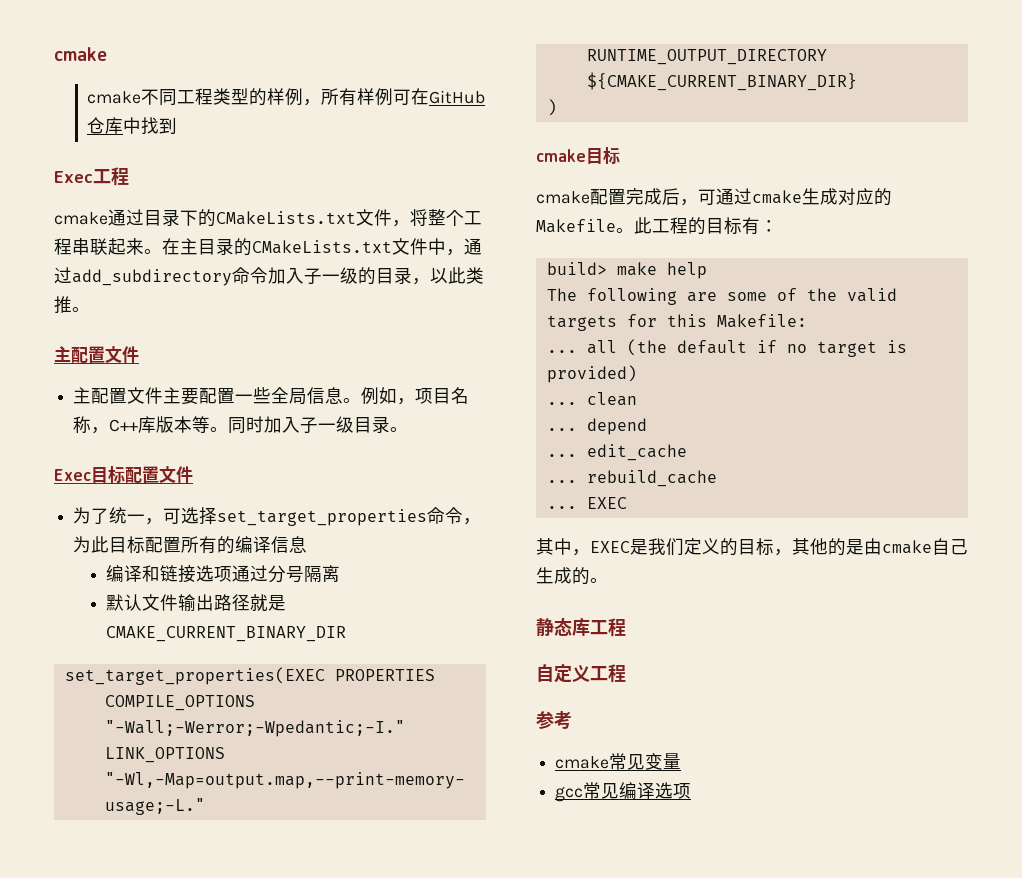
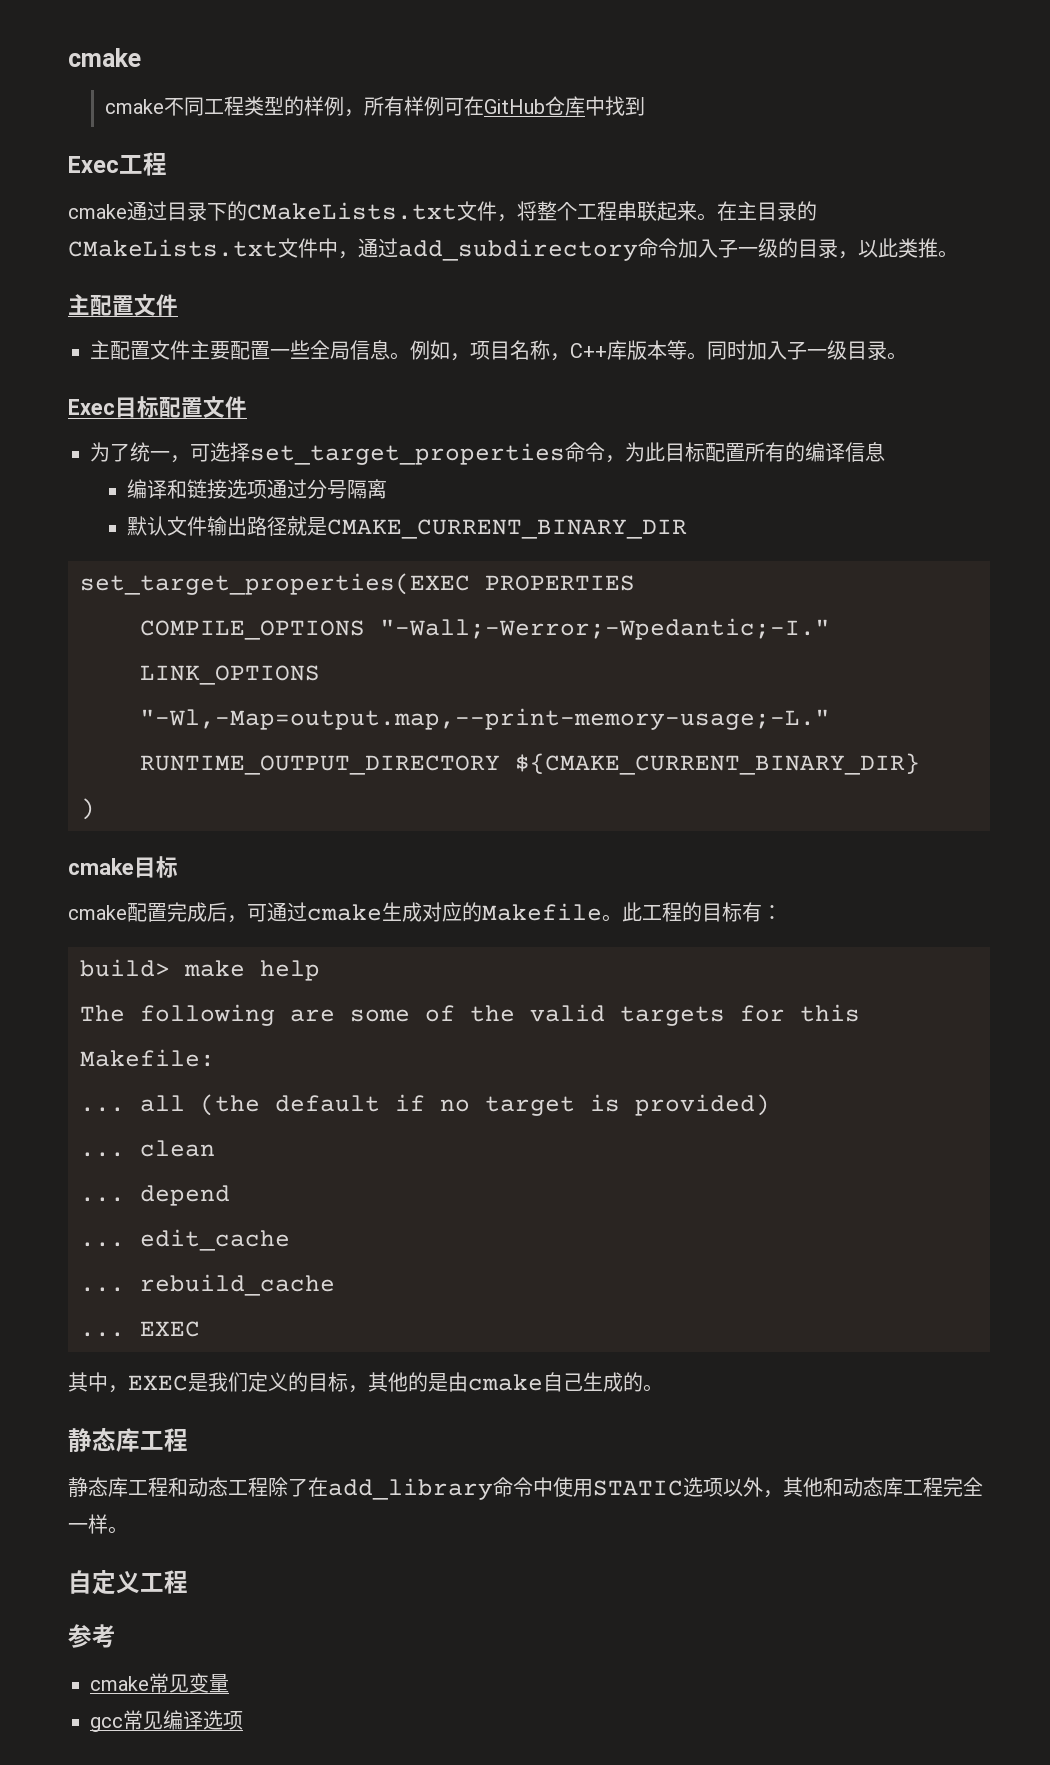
+ 静态库工程和动态工程除了在add_library命令中使用STATIC选项以外，其他和动态库工程完全一样。

